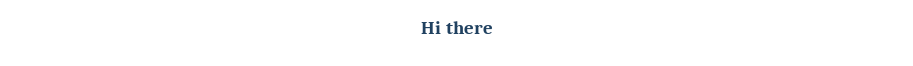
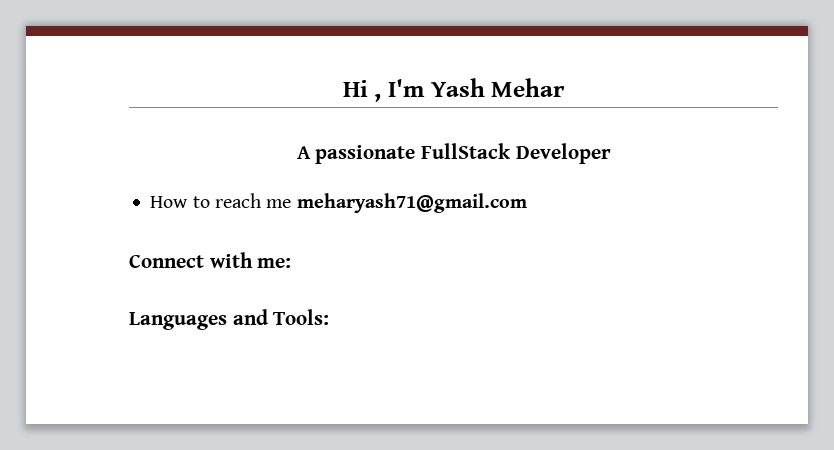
- Hi there
+ Hi , I'm Yash Mehar
+ A passionate FullStack Developer
+ How to reach me meharyash71@gmail.com
+ Connect with me:
+ Languages and Tools:

